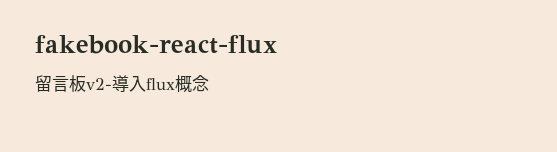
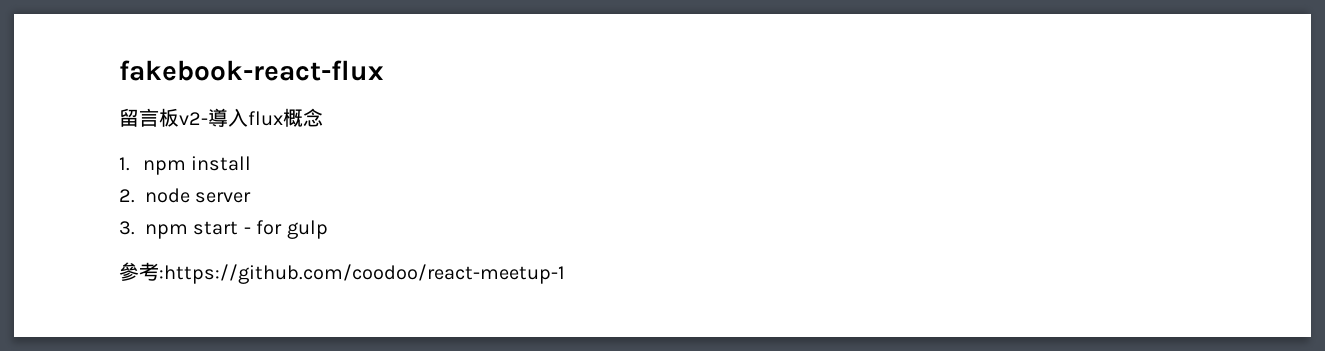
+ 1. npm install
+ 2. node server
+ 3. npm start - for gulp
+ 參考:https://github.com/coodoo/react-meetup-1

